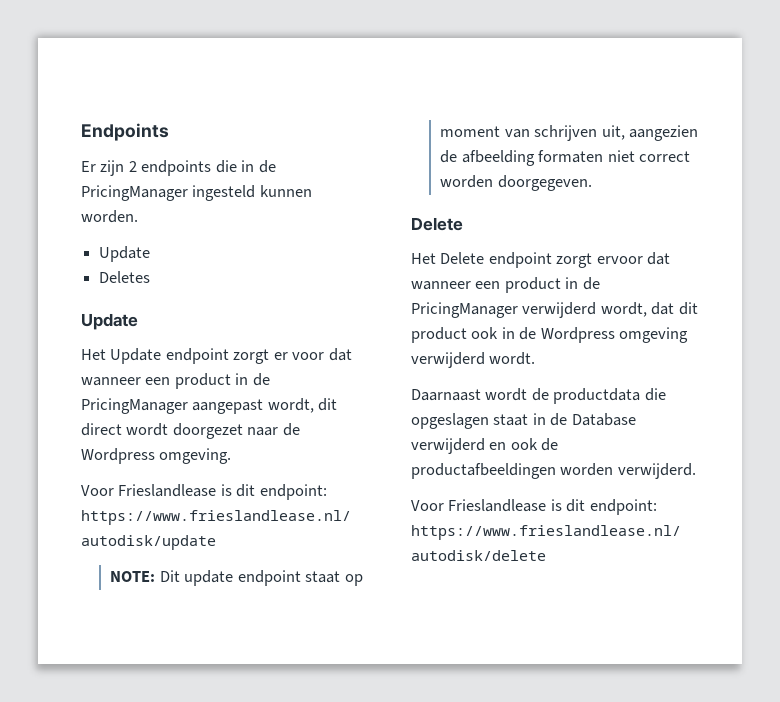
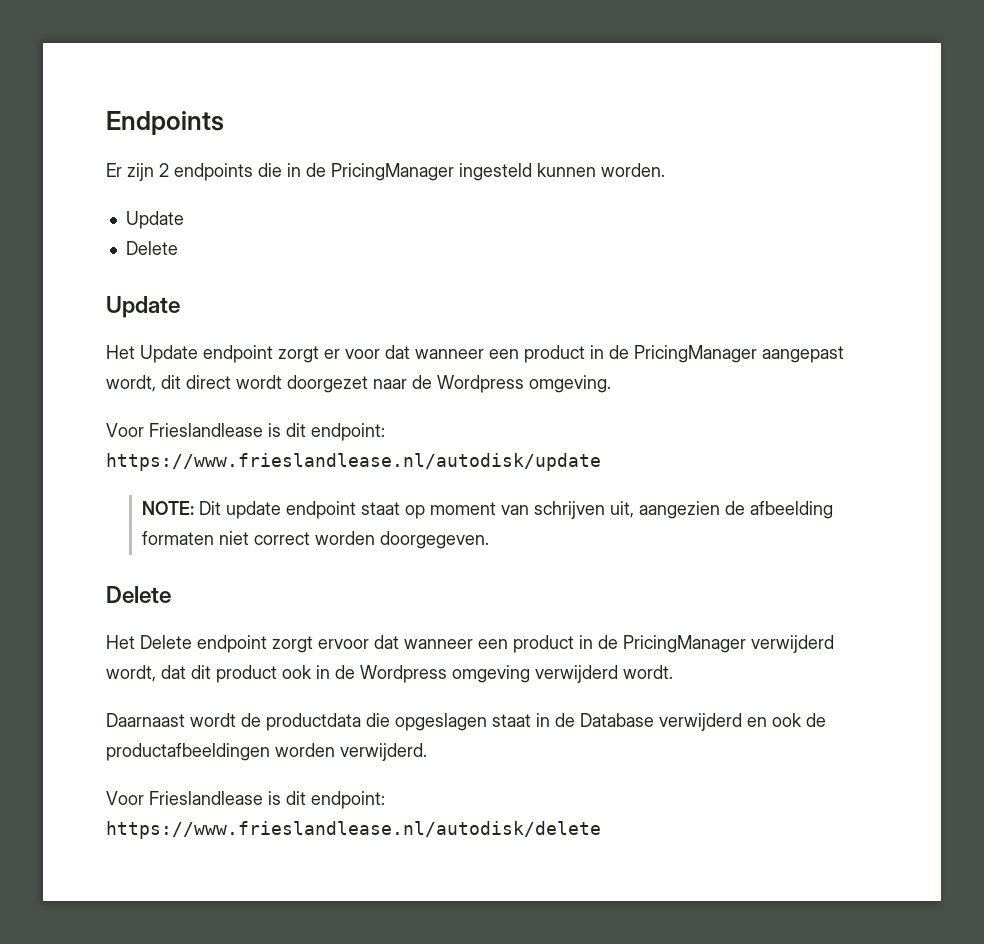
  Er zijn 2 endpoints die in de PricingManager ingesteld kunnen worden.
  Update
- Deletes
+ Delete

